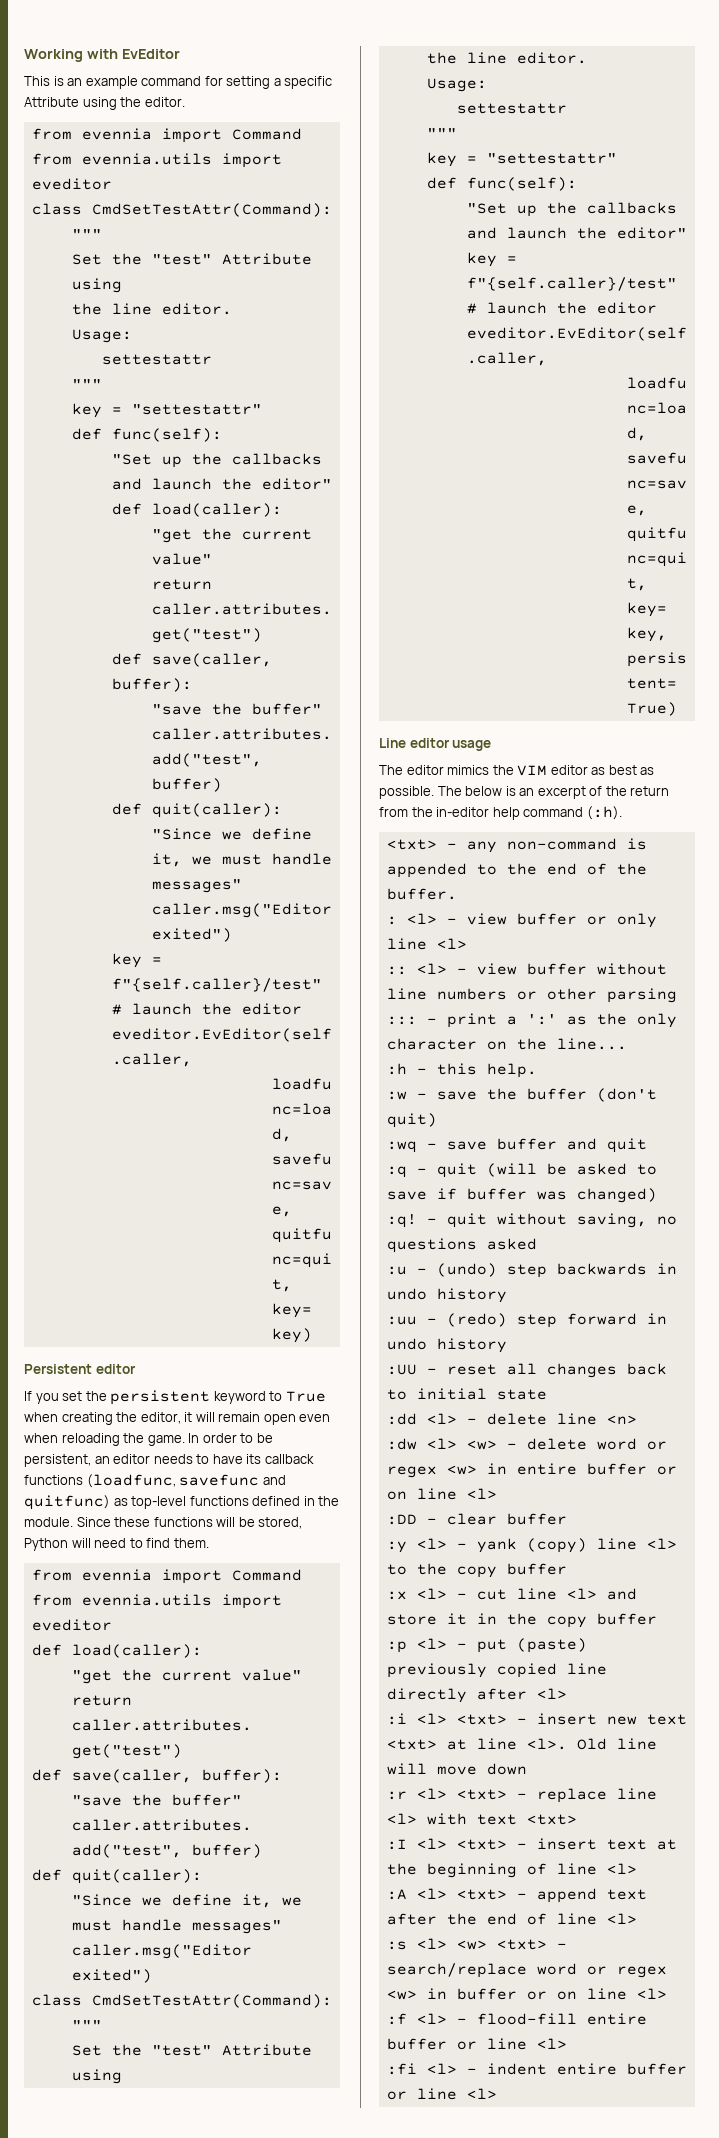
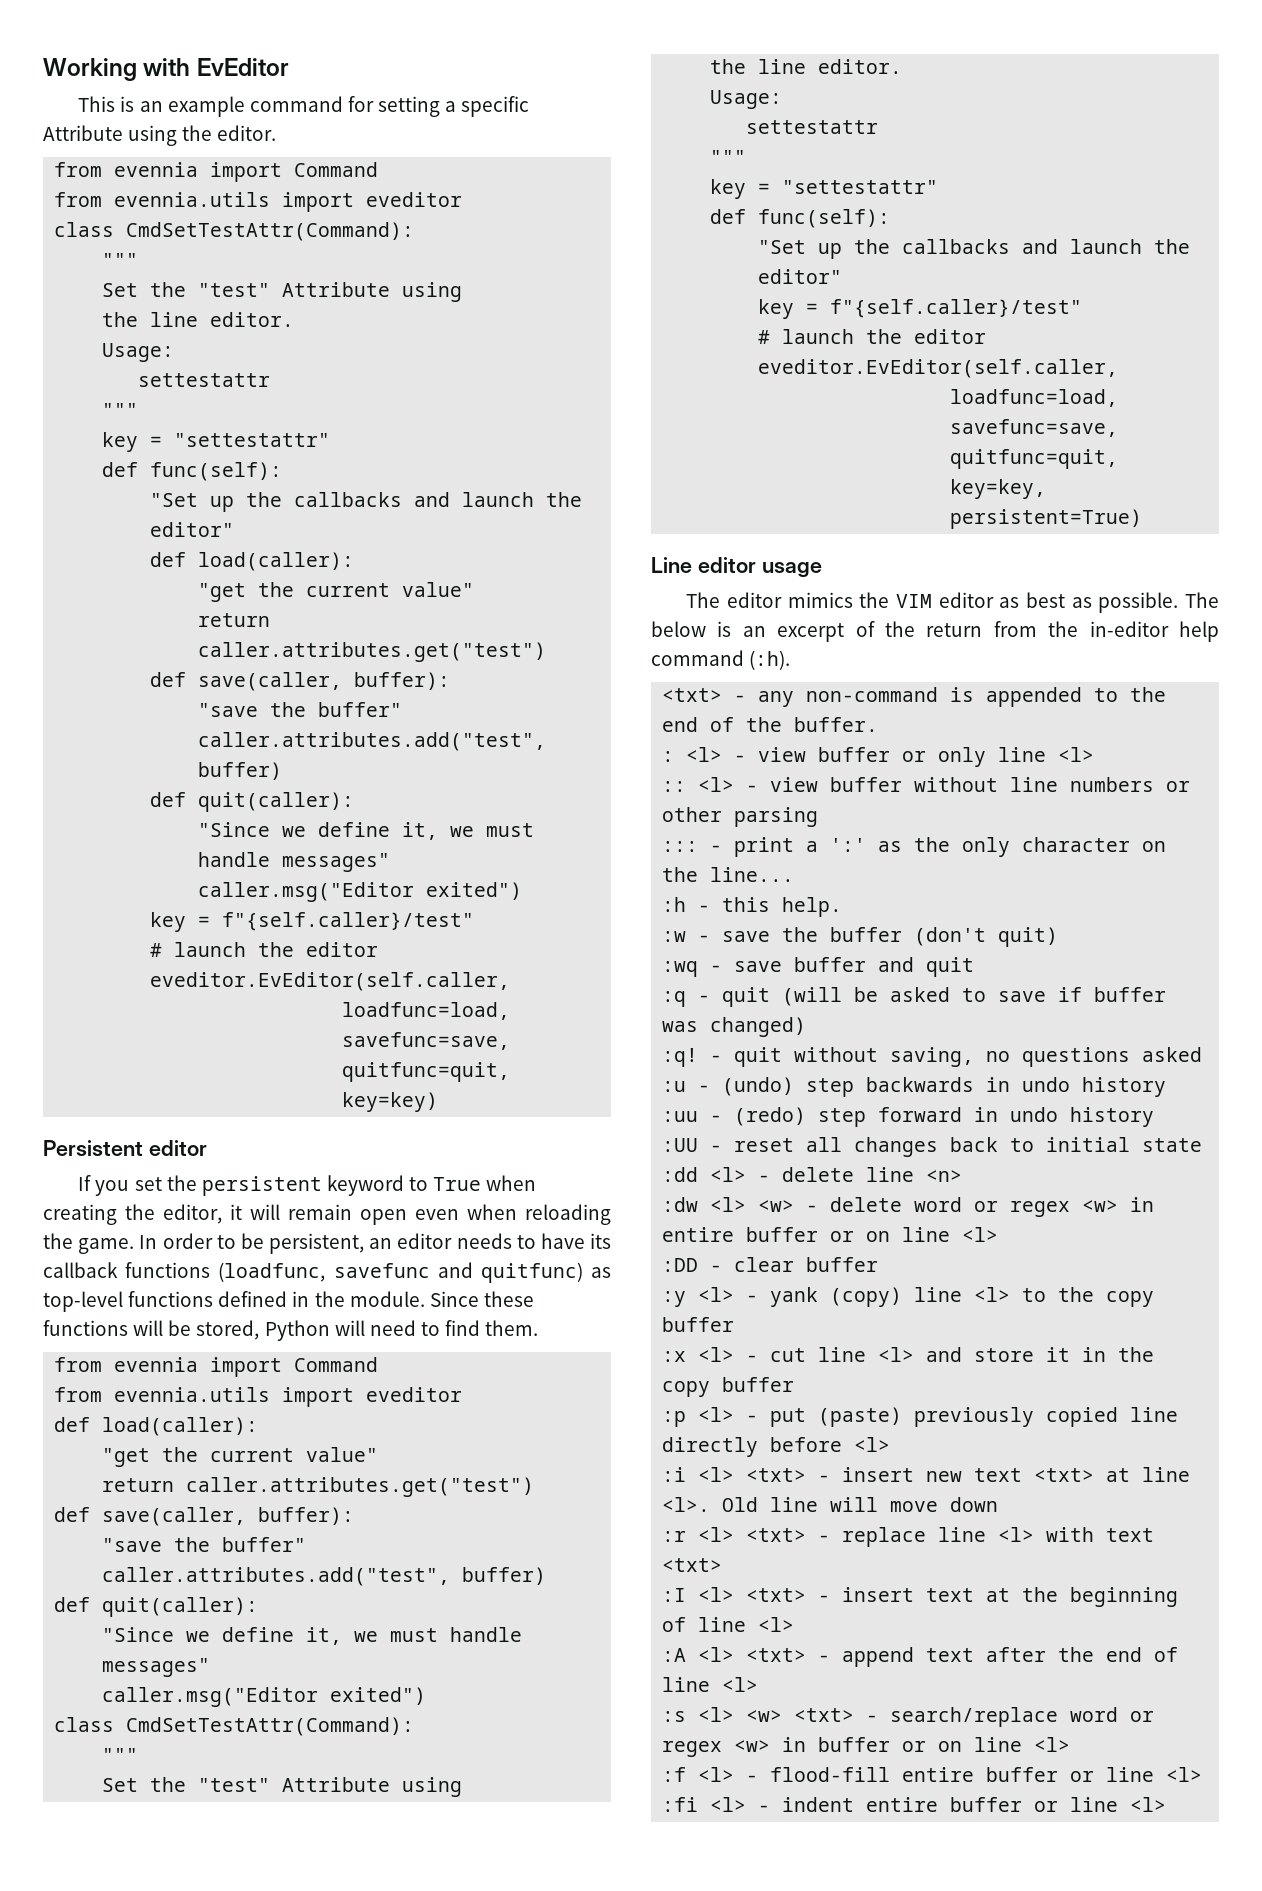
- :p <l> - put (paste) previously copied line directly after <l>
+ :p <l> - put (paste) previously copied line directly before <l>

